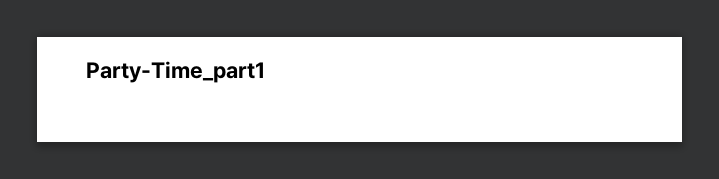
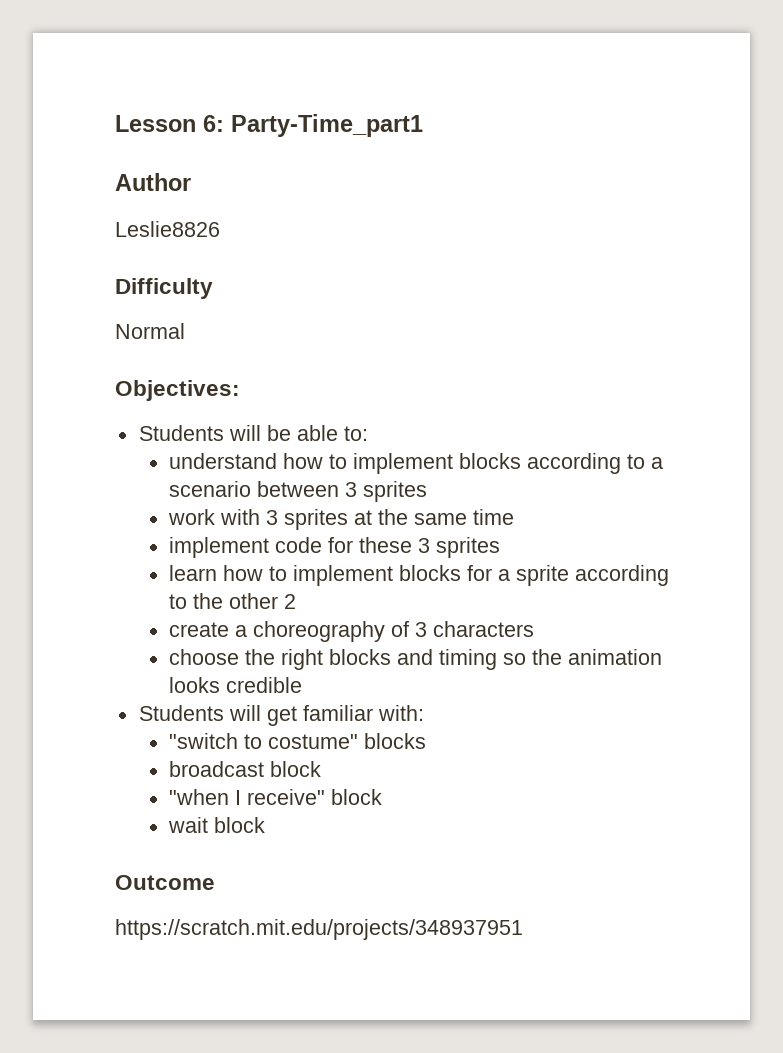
- Party-Time_part1
+ Lesson 6: Party-Time_part1
+ Author
+ Leslie8826
+ Difficulty
+ Normal
+ Objectives:
+ Students will be able to:
+ understand how to implement blocks according to a scenario between 3 sprites
+ work with 3 sprites at the same time
+ implement code for these 3 sprites
+ learn how to implement blocks for a sprite according to the other 2
+ create a choreography of 3 characters
+ choose the right blocks and timing so the animation looks credible
+ Students will get familiar with:
+ "switch to costume" blocks
+ broadcast block
+ "when I receive" block
+ wait block
+ Outcome
+ https://scratch.mit.edu/projects/348937951

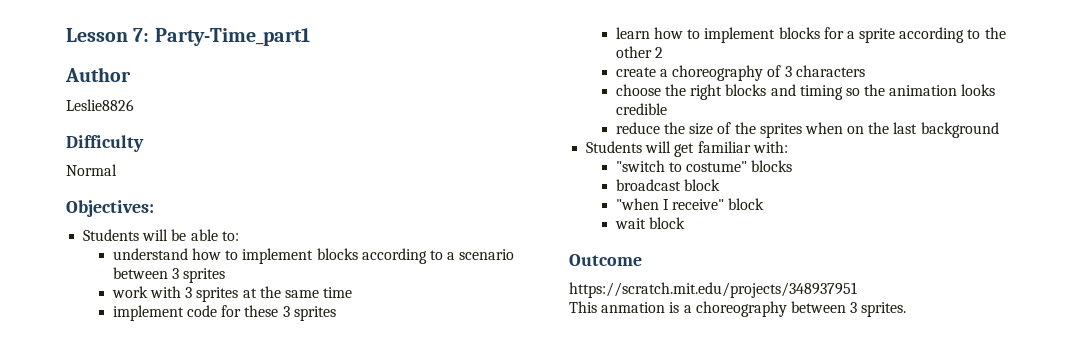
- Lesson 6: Party-Time_part1
+ Lesson 7: Party-Time_part1
+ reduce the size of the sprites when on the last background
+ This anmation is a choreography between 3 sprites.

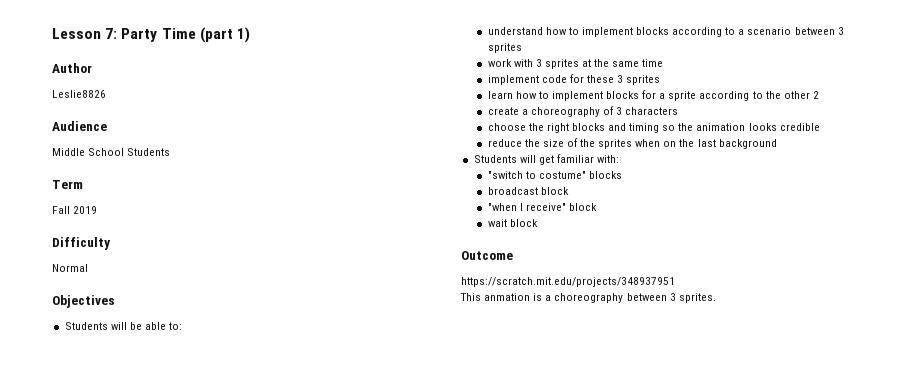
- Lesson 7: Party-Time_part1
+ Lesson 7: Party Time (part 1)
  Author
  Leslie8826
+ Audience
+ Middle School Students
+ Term
+ Fall 2019
- Objectives:
+ Objectives

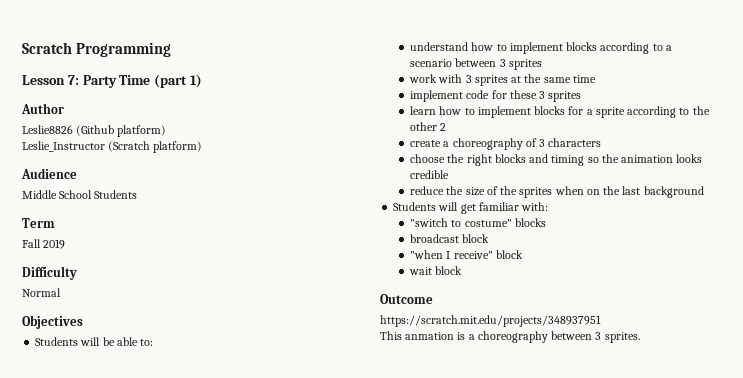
+ Scratch Programming
- Leslie8826
+ Leslie8826 (Github platform)
+ Leslie_Instructor (Scratch platform)

